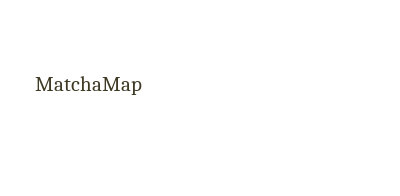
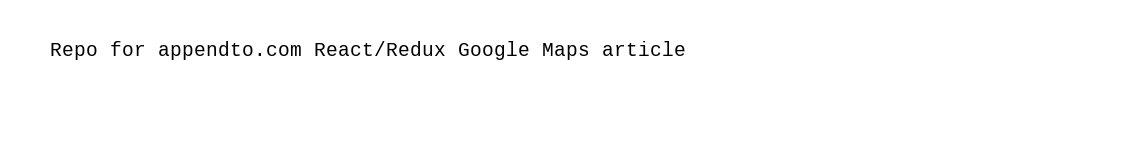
- MatchaMap
+ Repo for appendto.com React/Redux Google Maps article

